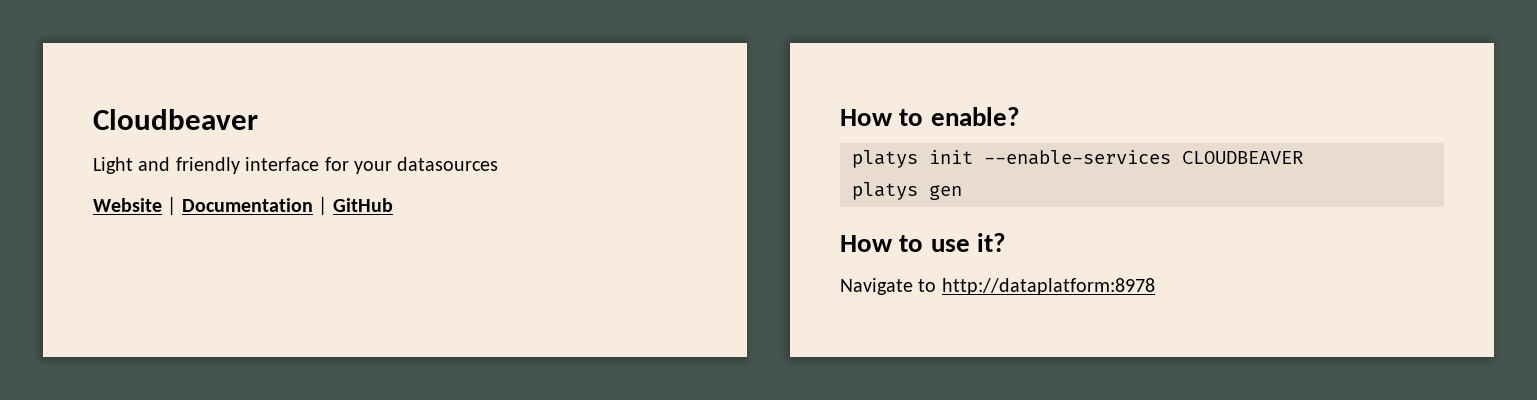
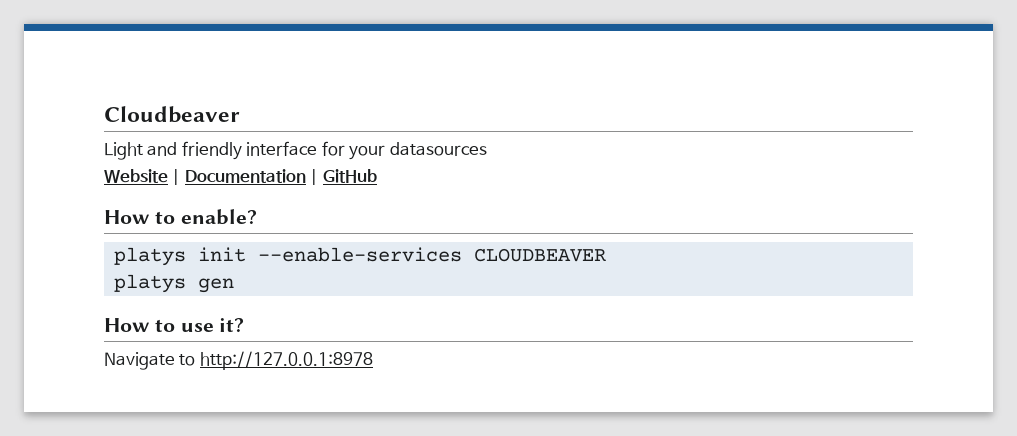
- Navigate to http://dataplatform:8978
+ Navigate to http://127.0.0.1:8978

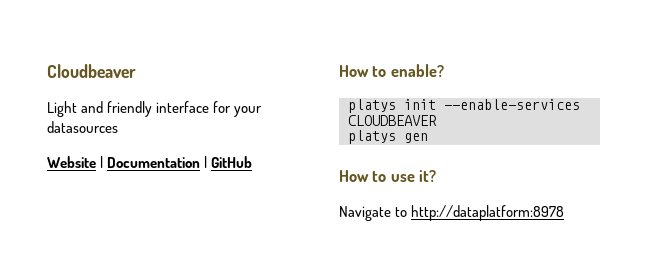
- Navigate to http://127.0.0.1:8978
+ Navigate to http://dataplatform:8978

